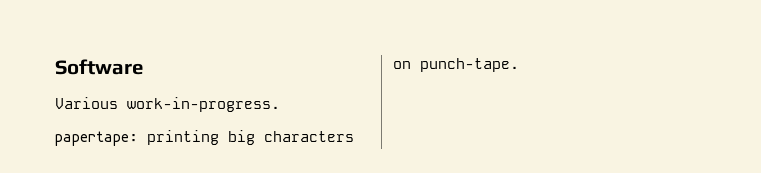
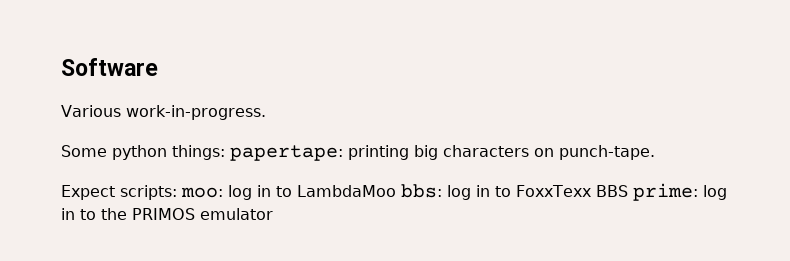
- papertape: printing big characters on punch-tape.
+ Some python things: papertape: printing big characters on punch-tape.
+ Expect scripts: moo: log in to LambdaMoo bbs: log in to FoxxTexx BBS prime: log in to the PRIMOS emulator

